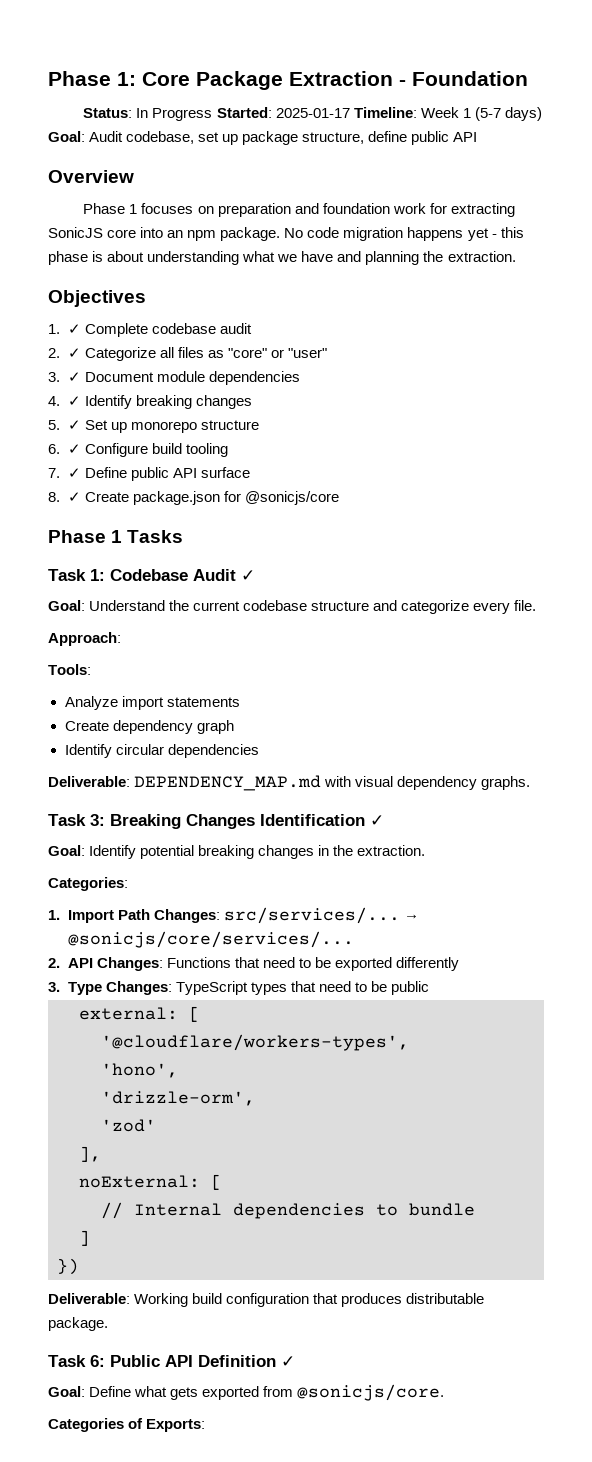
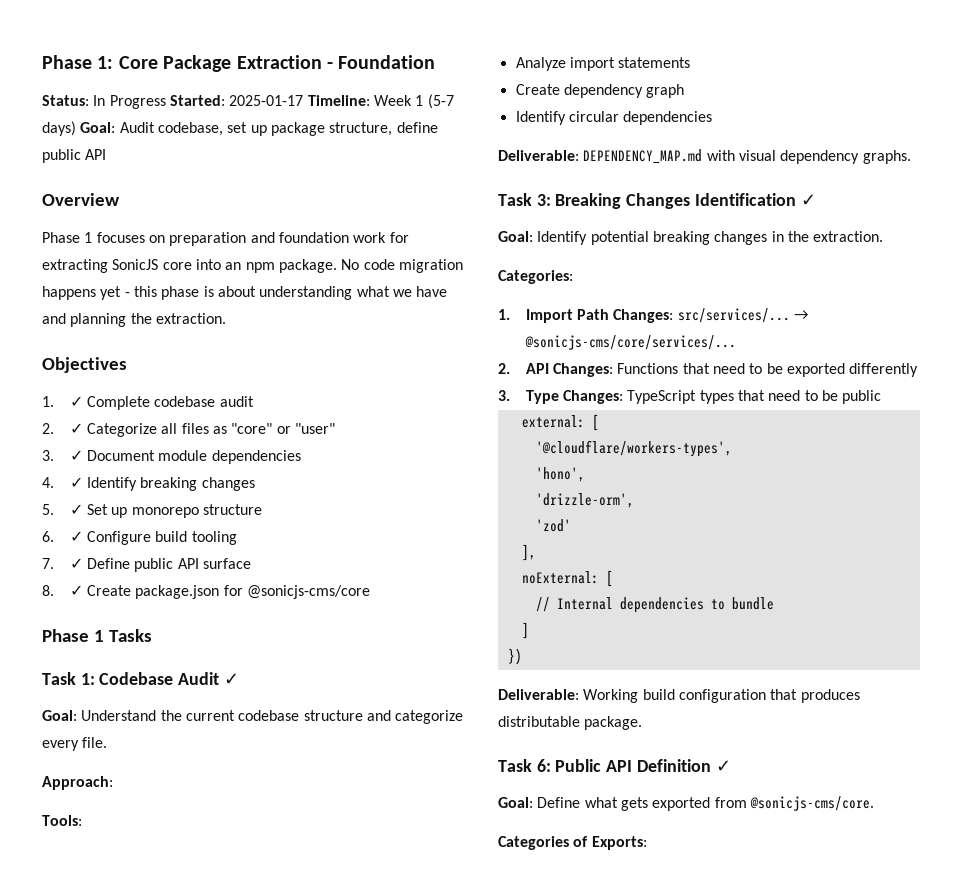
- 8. ✓ Create package.json for @sonicjs/core
+ 8. ✓ Create package.json for @sonicjs-cms/core
- → @sonicjs/core/services/...
+ → @sonicjs-cms/core/services/...
- Goal: Define what gets exported from @sonicjs/core.
+ Goal: Define what gets exported from @sonicjs-cms/core.

